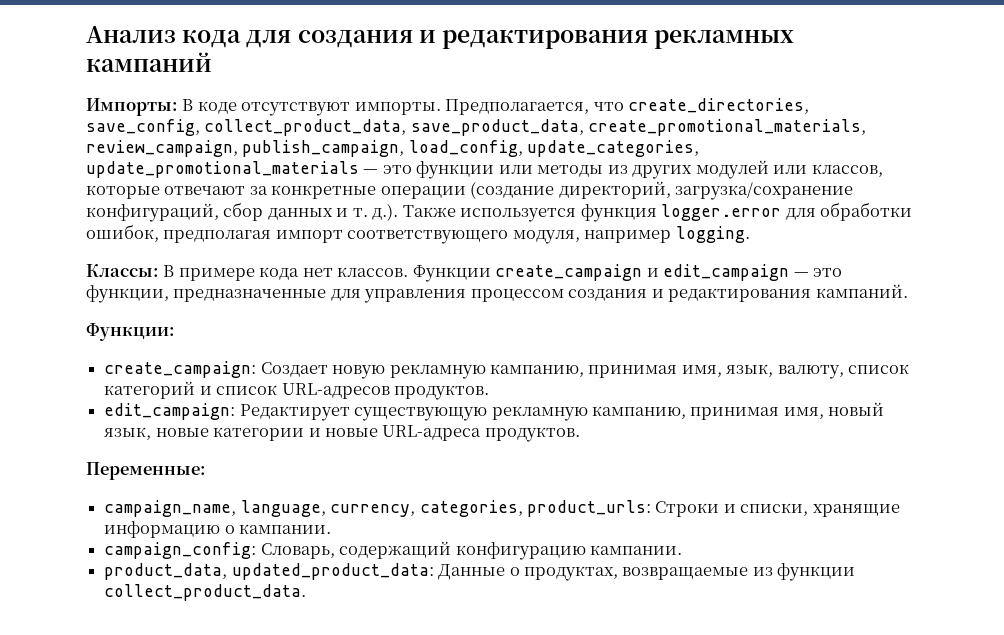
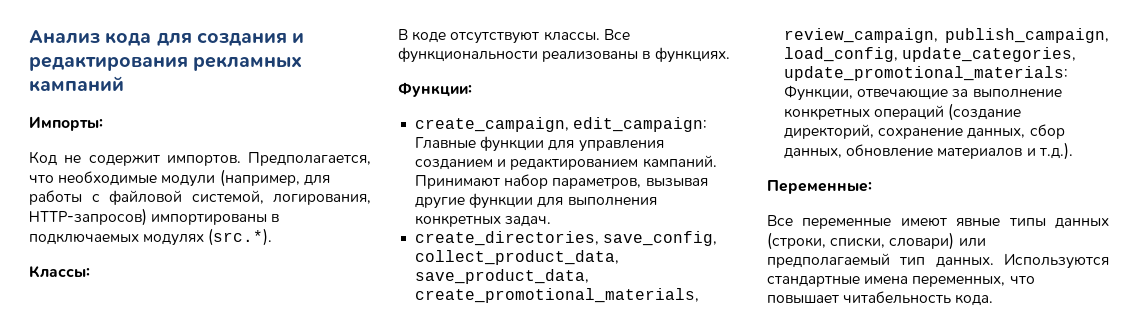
- Импорты: В коде отсутствуют импорты. Предполагается, что create_directories, save_config, collect_product_data, save_product_data, create_promotional_materials, review_campaign, publish_campaign, load_config, update_categories, update_promotional_materials — это функции или методы из других модулей или классов, которые отвечают за конкретные операции (создание директорий, загрузка/сохранение конфигураций, сбор данных и т. д.). Также используется функция logger.error для обработки ошибок, предполагая импорт соответствующего модуля, например logging.
- Классы: В примере кода нет классов. Функции create_campaign и edit_campaign — это функции, предназначенные для управления процессом создания и редактирования кампаний.
+ Импорты:
+ Код не содержит импортов. Предполагается, что необходимые модули (например, для работы с файловой системой, логирования, HTTP-запросов) импортированы в подключаемых модулях (src.*).
+ Классы:
+ В коде отсутствуют классы. Все функциональности реализованы в функциях.
  Функции:
- create_campaign: Создает новую рекламную кампанию, принимая имя, язык, валюту, список категорий и список URL-адресов продуктов.
- edit_campaign: Редактирует существующую рекламную кампанию, принимая имя, новый язык, новые категории и новые URL-адреса продуктов.
+ create_campaign, edit_campaign: Главные функции для управления созданием и редактированием кампаний. Принимают набор параметров, вызывая другие функции для выполнения конкретных задач.
+ create_directories, save_config, collect_product_data, save_product_data, create_promotional_materials, review_campaign, publish_campaign, load_config, update_categories, update_promotional_materials: Функции, отвечающие за выполнение конкретных операций (создание директорий, сохранение данных, сбор данных, обновление материалов и т.д.).
  Переменные:
- campaign_name, language, currency, categories, product_urls: Строки и списки, хранящие информацию о кампании.
- campaign_config: Словарь, содержащий конфигурацию кампании.
- product_data, updated_product_data: Данные о продуктах, возвращаемые из функции collect_product_data.
+ Все переменные имеют явные типы данных (строки, списки, словари) или предполагаемый тип данных. Используются стандартные имена переменных, что повышает читабельность кода.

